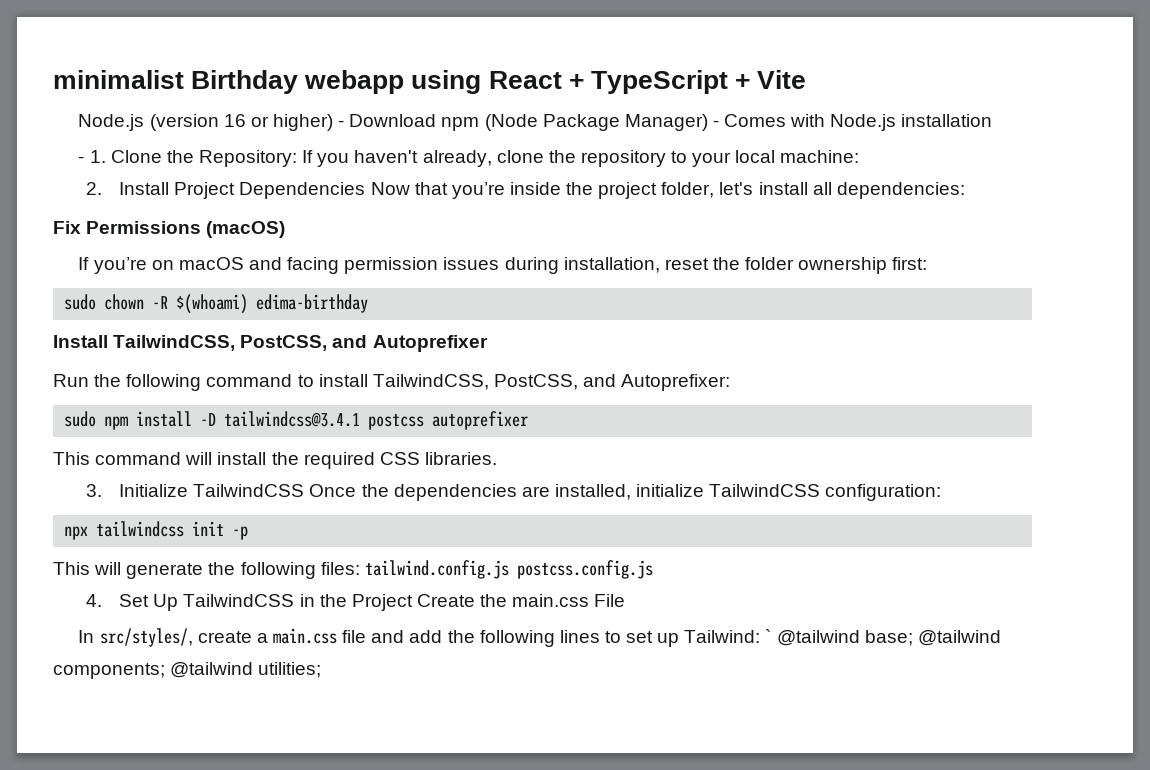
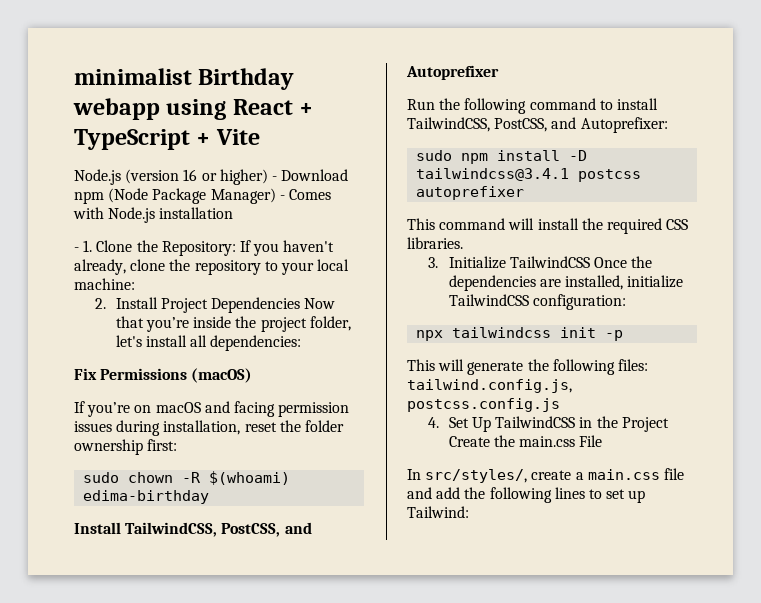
- This will generate the following files: tailwind.config.js postcss.config.js
+ This will generate the following files: tailwind.config.js, postcss.config.js
- In src/styles/, create a main.css file and add the following lines to set up Tailwind: ` @tailwind base; @tailwind components; @tailwind utilities;
+ In src/styles/, create a main.css file and add the following lines to set up Tailwind:

